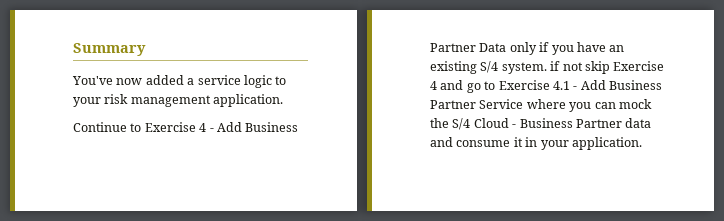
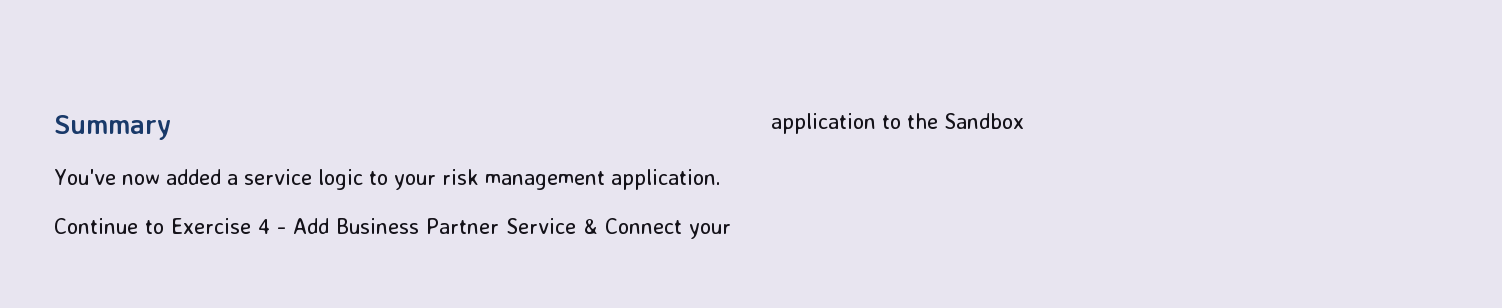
- Continue to Exercise 4 - Add Business Partner Data only if you have an existing S/4 system. if not skip Exercise 4 and go to Exercise 4.1 - Add Business Partner Service where you can mock the S/4 Cloud - Business Partner data and consume it in your application.
+ Continue to Exercise 4 - Add Business Partner Service & Connect your application to the Sandbox

